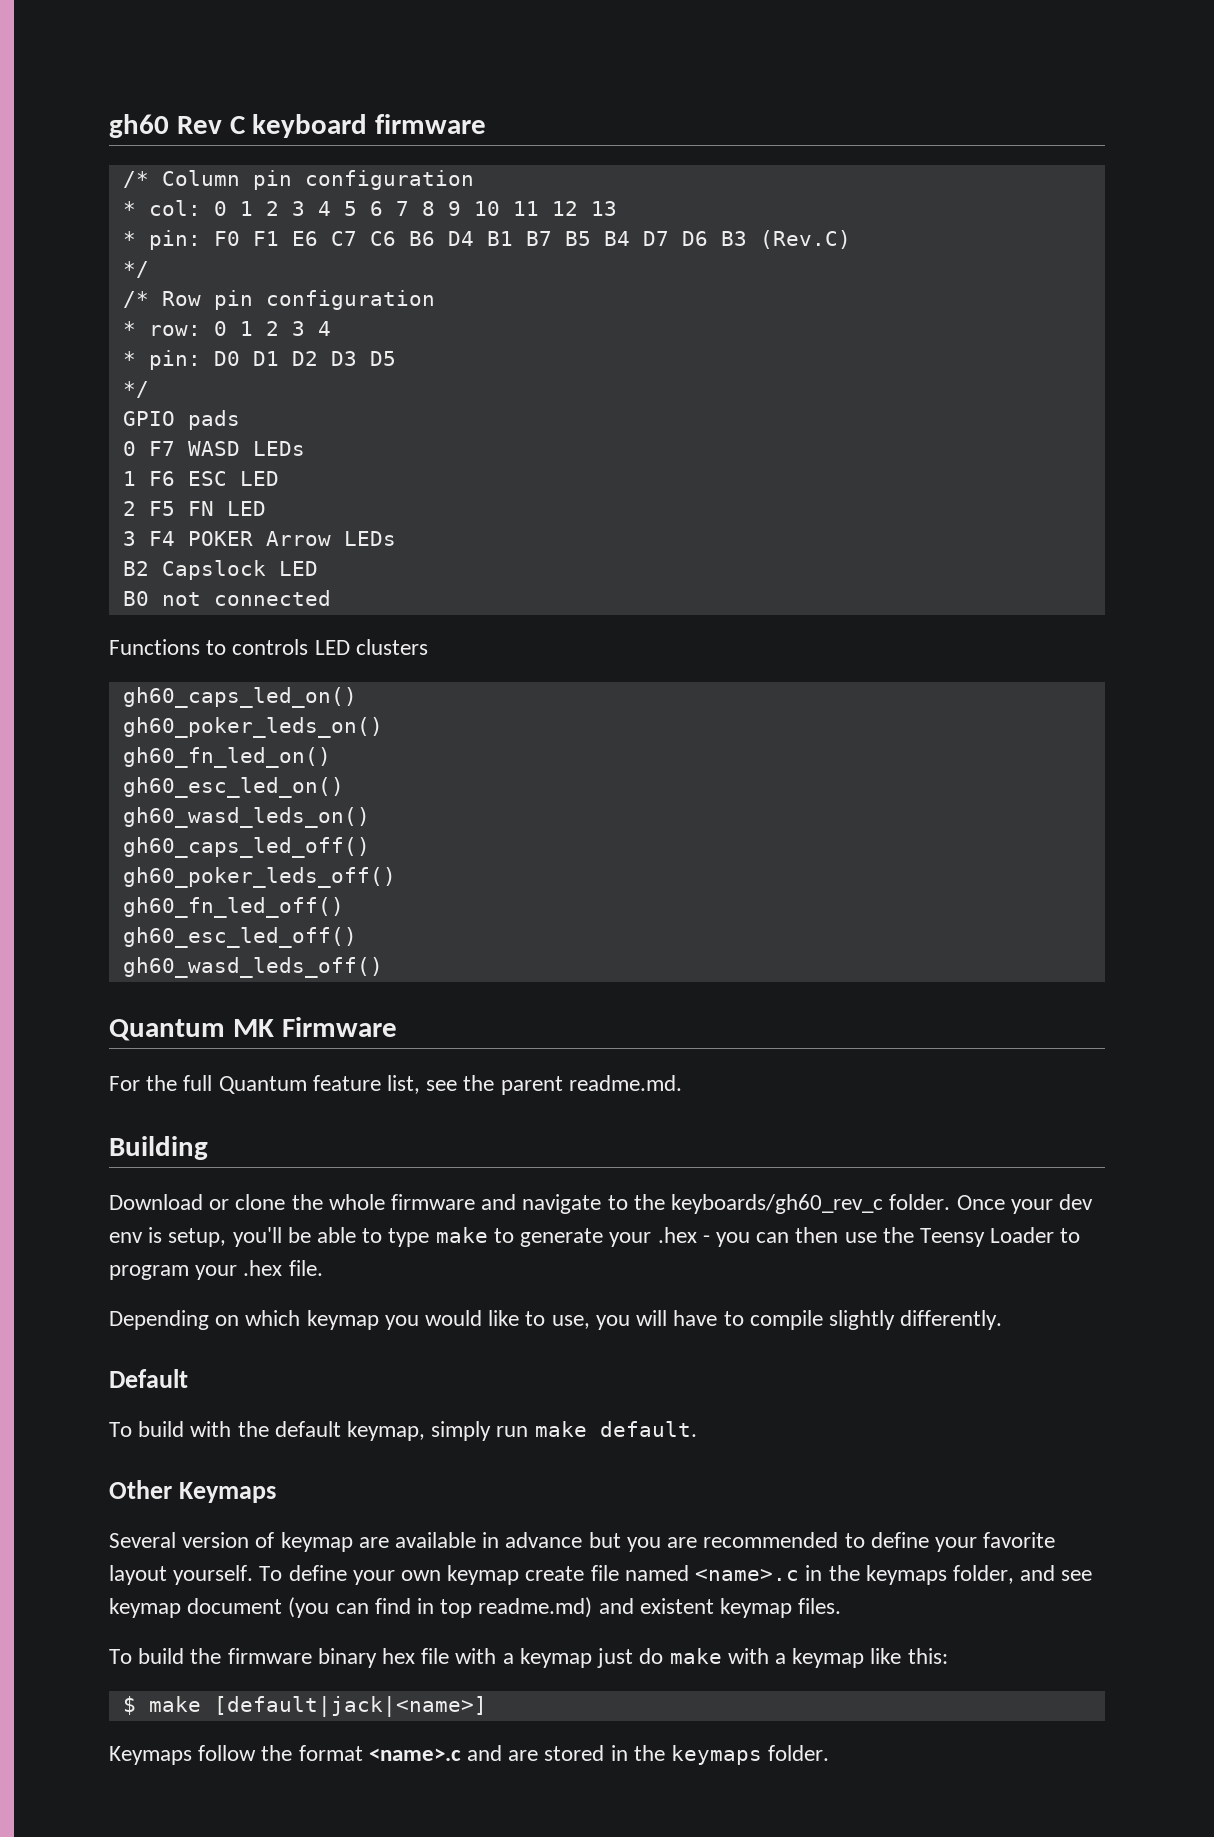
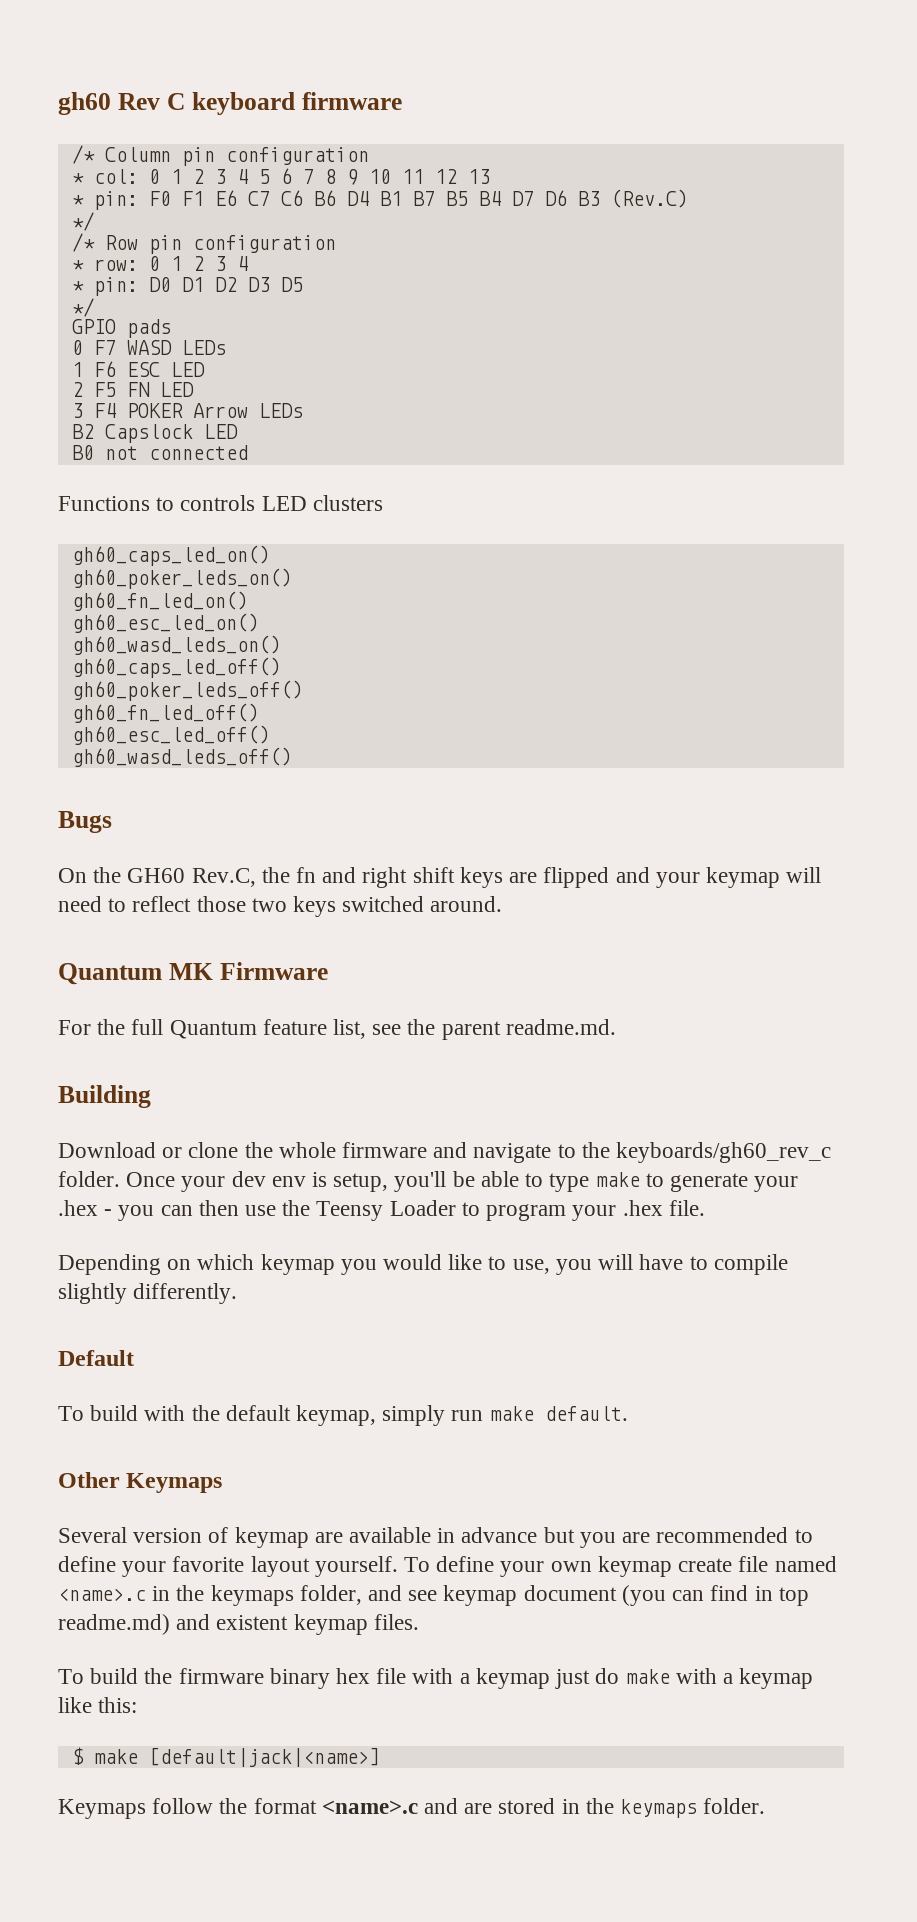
+ Bugs
+ On the GH60 Rev.C, the fn and right shift keys are flipped and your keymap will need to reflect those two keys switched around.

